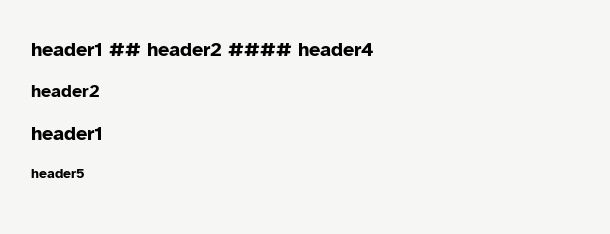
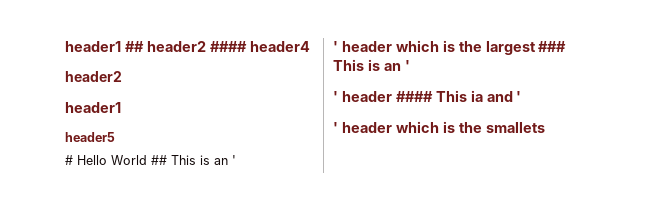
+ # Hello World ## This is an '
+ ' header which is the largest ### This is an '
+ ' header #### This ia and '
+ ' header which is the smallets

